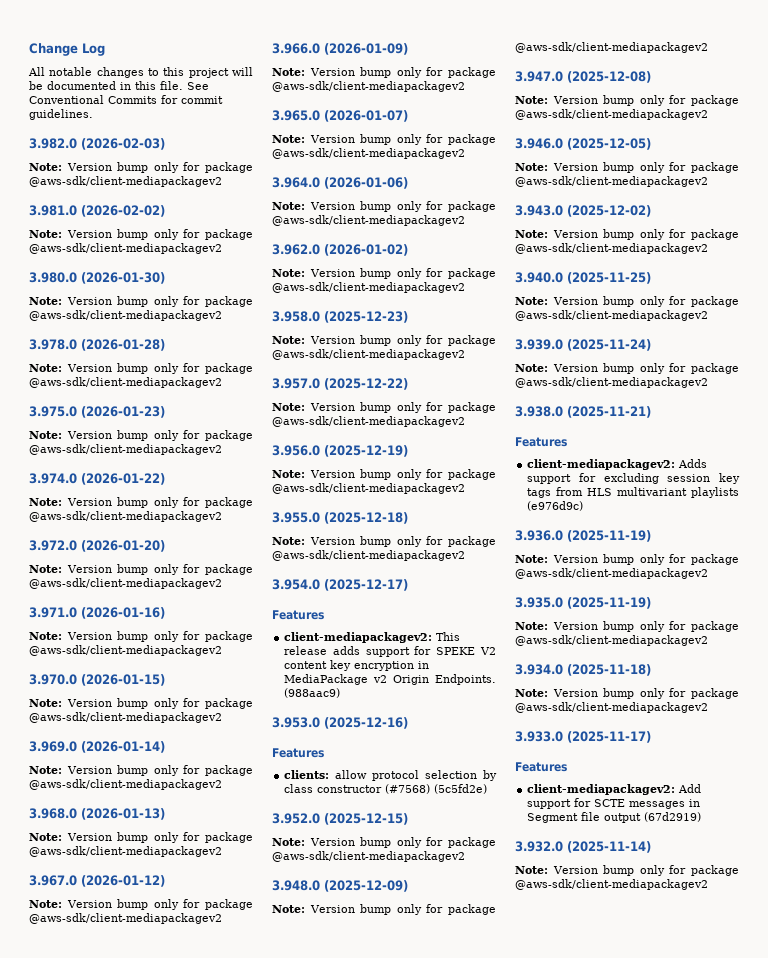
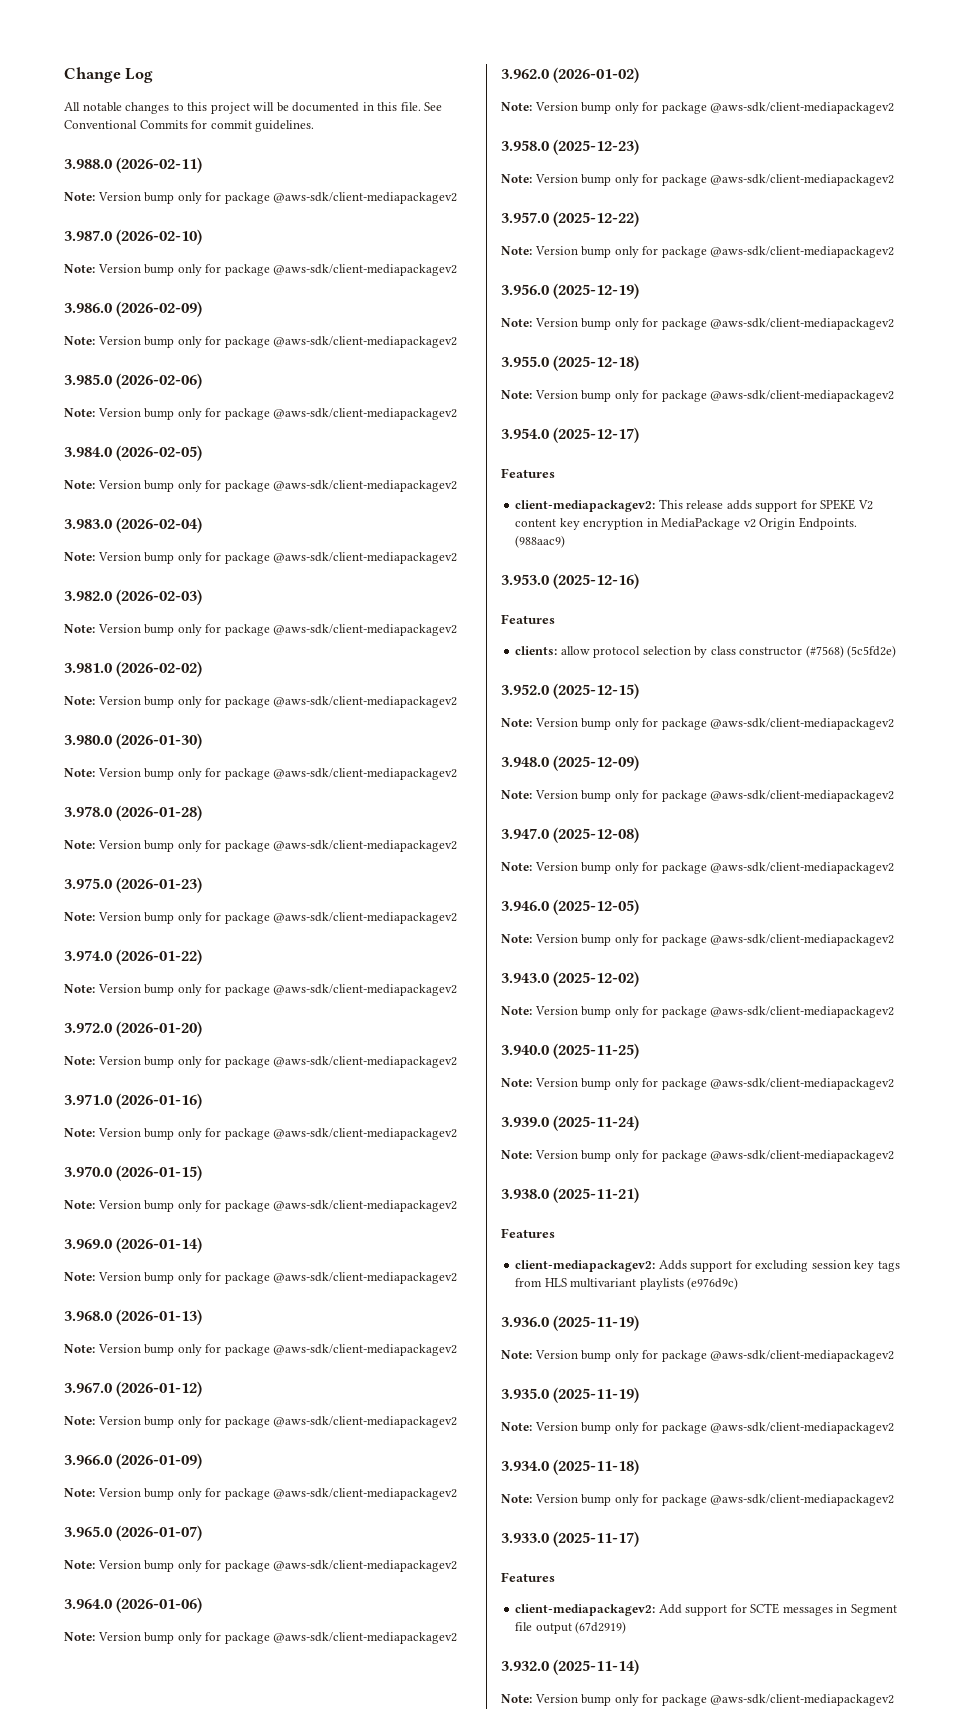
+ 3.988.0 (2026-02-11)
+ Note: Version bump only for package @aws-sdk/client-mediapackagev2
+ 3.987.0 (2026-02-10)
+ Note: Version bump only for package @aws-sdk/client-mediapackagev2
+ 3.986.0 (2026-02-09)
+ Note: Version bump only for package @aws-sdk/client-mediapackagev2
+ 3.985.0 (2026-02-06)
+ Note: Version bump only for package @aws-sdk/client-mediapackagev2
+ 3.984.0 (2026-02-05)
+ Note: Version bump only for package @aws-sdk/client-mediapackagev2
+ 3.983.0 (2026-02-04)
+ Note: Version bump only for package @aws-sdk/client-mediapackagev2

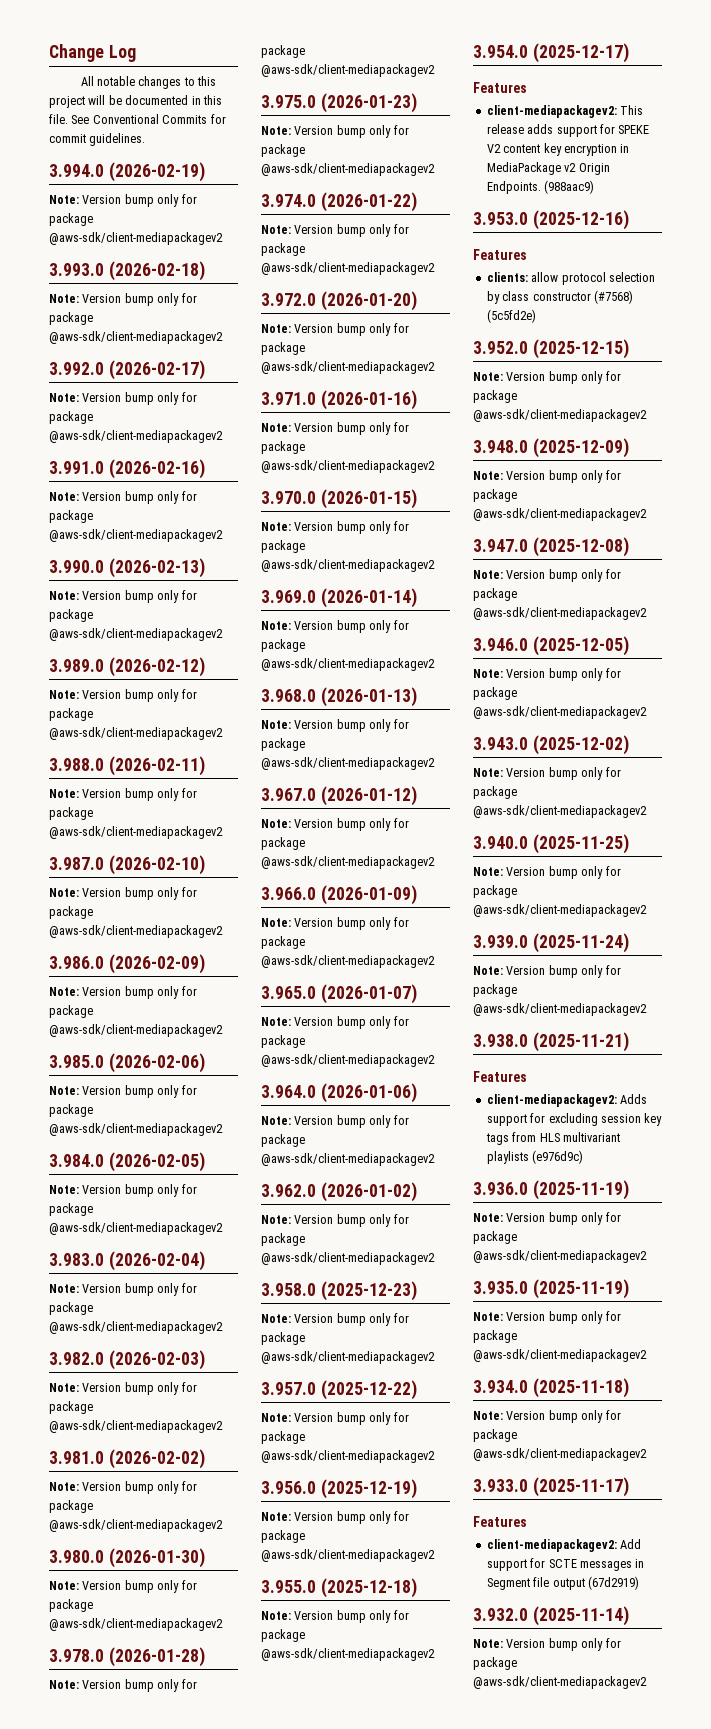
+ 3.994.0 (2026-02-19)
+ Note: Version bump only for package @aws-sdk/client-mediapackagev2
+ 3.993.0 (2026-02-18)
+ Note: Version bump only for package @aws-sdk/client-mediapackagev2
+ 3.992.0 (2026-02-17)
+ Note: Version bump only for package @aws-sdk/client-mediapackagev2
+ 3.991.0 (2026-02-16)
+ Note: Version bump only for package @aws-sdk/client-mediapackagev2
+ 3.990.0 (2026-02-13)
+ Note: Version bump only for package @aws-sdk/client-mediapackagev2
+ 3.989.0 (2026-02-12)
+ Note: Version bump only for package @aws-sdk/client-mediapackagev2

